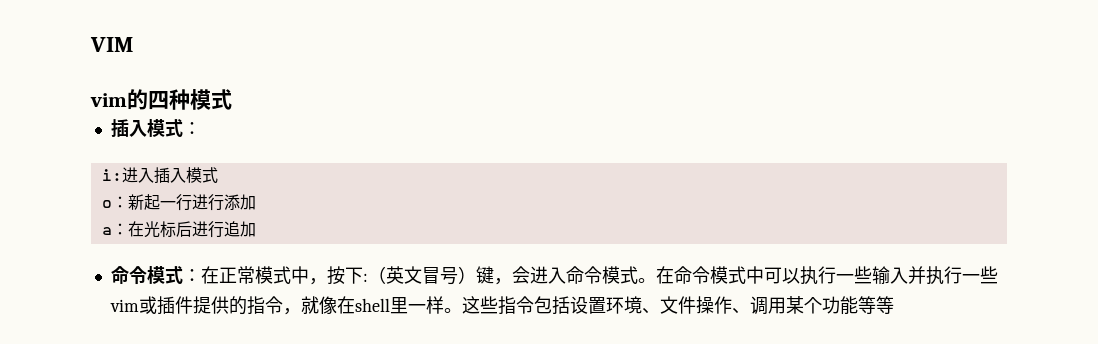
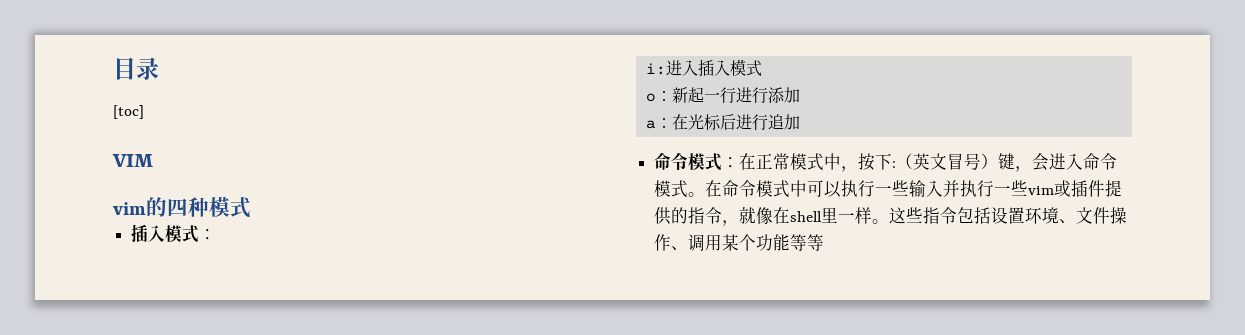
+ 目录
+ [toc]

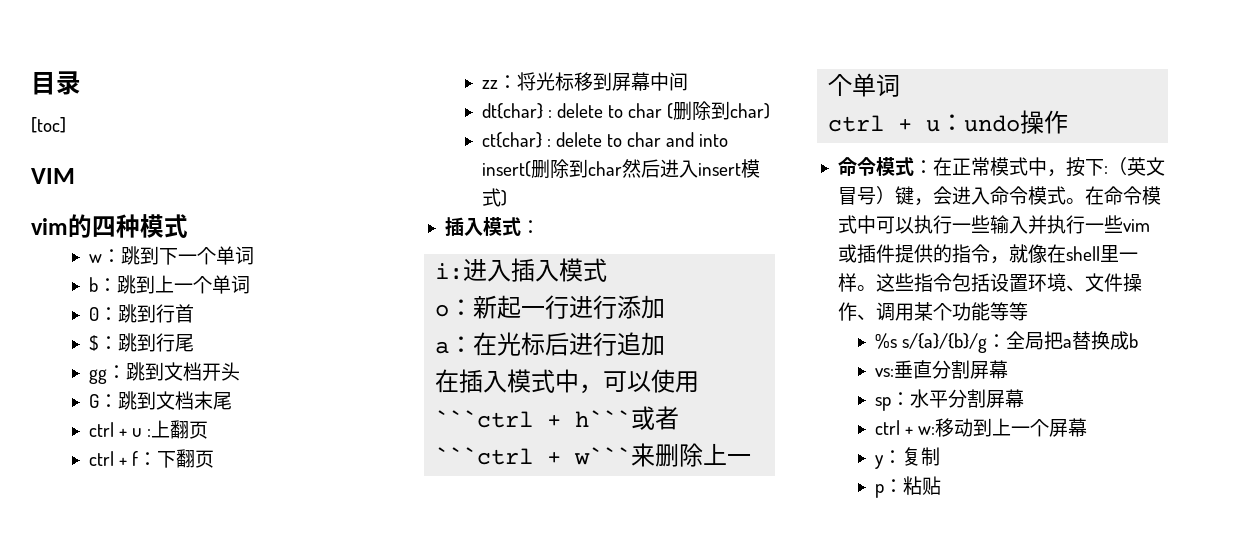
+ w：跳到下一个单词
+ b：跳到上一个单词
+ 0：跳到行首
+ $：跳到行尾
+ gg：跳到文档开头
+ G：跳到文档末尾
+ ctrl + u :上翻页
+ ctrl + f：下翻页
+ zz：将光标移到屏幕中间
+ dt{char} : delete to char (删除到char)
+ ct{char} : delete to char and into insert(删除到char然后进入insert模式)
+ 在插入模式中，可以使用```ctrl + h```或者```ctrl + w```来删除上一个单词
+ ctrl + u：undo操作
+ %s s/{a}/{b}/g：全局把a替换成b
+ vs:垂直分割屏幕
+ sp：水平分割屏幕
+ ctrl + w:移动到上一个屏幕
+ y：复制
+ p：粘贴

